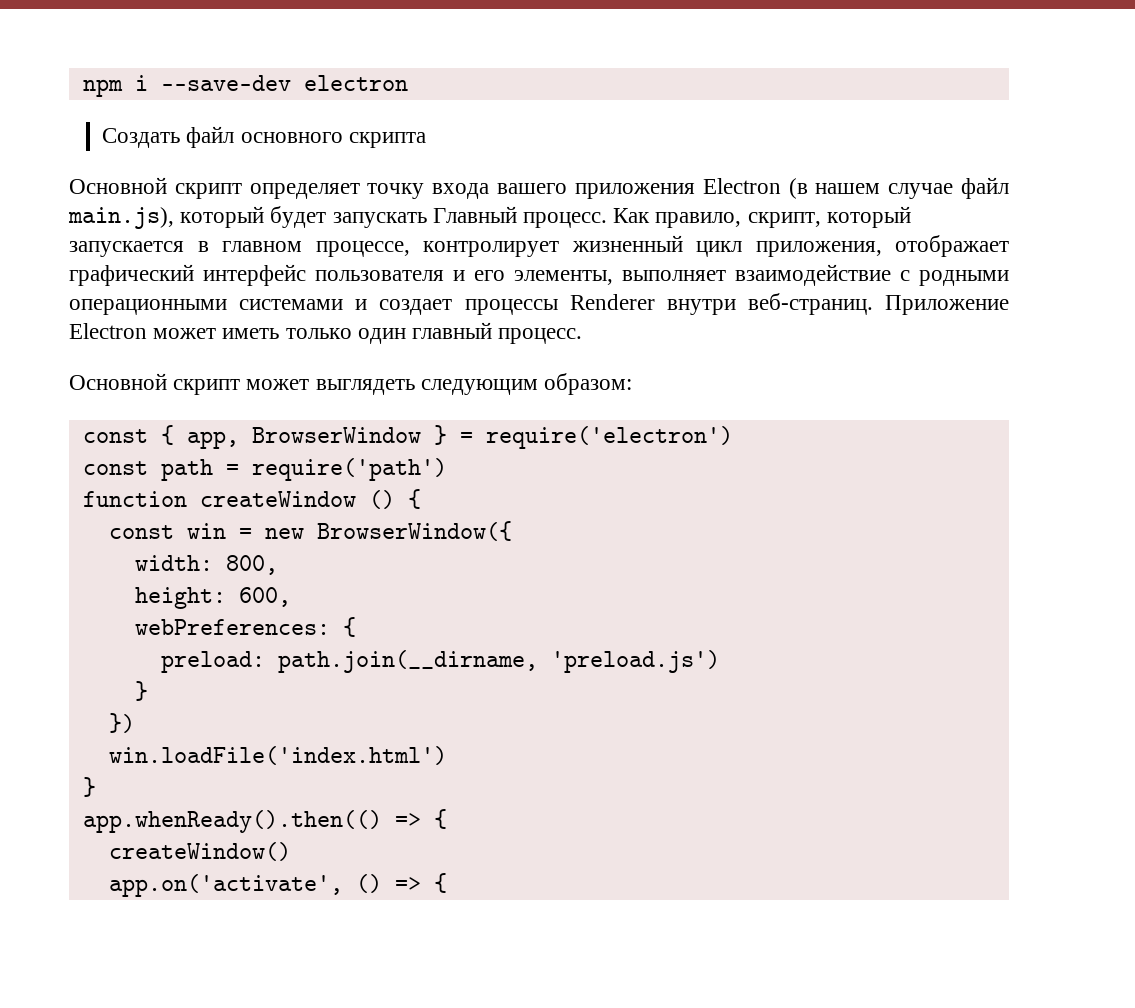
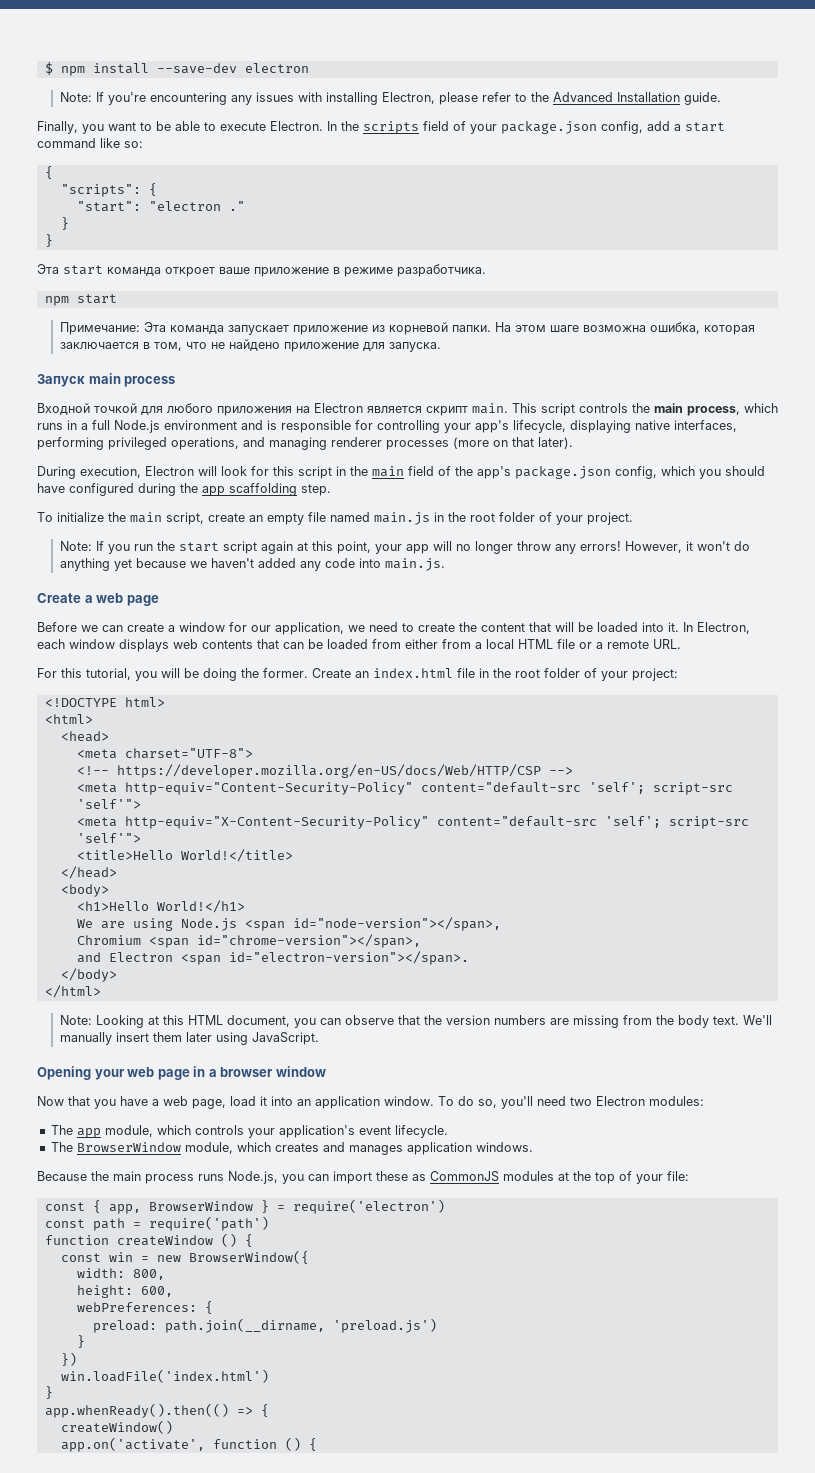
- npm i --save-dev electron
+ $ npm install --save-dev electron
- Создать файл основного скрипта
- Основной скрипт определяет точку входа вашего приложения Electron (в нашем случае файл main.js), который будет запускать Главный процесс. Как правило, скрипт, который запускается в главном процессе, контролирует жизненный цикл приложения, отображает графический интерфейс пользователя и его элементы, выполняет взаимодействие с родными операционными системами и создает процессы Renderer внутри веб-страниц. Приложение Electron может иметь только один главный процесс.
- Основной скрипт может выглядеть следующим образом:
+ Note: If you're encountering any issues with installing Electron, please refer to the Advanced Installation guide.
+ Finally, you want to be able to execute Electron. In the scripts field of your package.json config, add a start command like so:
+ {
+ "scripts": {
+ "start": "electron ."
+ }
+ }
+ Эта start команда откроет ваше приложение в режиме разработчика.
+ npm start
+ Примечание: Эта команда запускает приложение из корневой папки. На этом шаге возможна ошибка, которая заключается в том, что не найдено приложение для запуска.
+ Запуск main process
+ Входной точкой для любого приложения на Electron является скрипт main. This script controls the main process, which runs in a full Node.js environment and is responsible for controlling your app's lifecycle, displaying native interfaces, performing privileged operations, and managing renderer processes (more on that later).
+ During execution, Electron will look for this script in the main field of the app's package.json config, which you should have configured during the app scaffolding step.
+ To initialize the main script, create an empty file named main.js in the root folder of your project.
+ Note: If you run the start script again at this point, your app will no longer throw any errors! However, it won't do anything yet because we haven't added any code into main.js.
+ Create a web page
+ Before we can create a window for our application, we need to create the content that will be loaded into it. In Electron, each window displays web contents that can be loaded from either from a local HTML file or a remote URL.
+ For this tutorial, you will be doing the former. Create an index.html file in the root folder of your project:
+ <!DOCTYPE html>
+ <html>
+ <head>
+ <meta charset="UTF-8">
+ <!-- https://developer.mozilla.org/en-US/docs/Web/HTTP/CSP -->
+ <meta http-equiv="Content-Security-Policy" content="default-src 'self'; script-src 'self'">
+ <meta http-equiv="X-Content-Security-Policy" content="default-src 'self'; script-src 'self'">
+ <title>Hello World!</title>
+ </head>
+ <body>
+ <h1>Hello World!</h1>
+ We are using Node.js <span id="node-version"></span>,
+ Chromium <span id="chrome-version"></span>,
+ and Electron <span id="electron-version"></span>.
+ </body>
+ </html>
+ Note: Looking at this HTML document, you can observe that the version numbers are missing from the body text. We'll manually insert them later using JavaScript.
+ Opening your web page in a browser window
+ Now that you have a web page, load it into an application window. To do so, you'll need two Electron modules:
+ The app module, which controls your application's event lifecycle.
+ The BrowserWindow module, which creates and manages application windows.
+ Because the main process runs Node.js, you can import these as CommonJS modules at the top of your file:
- app.on('activate', () => {
+ app.on('activate', function () {

